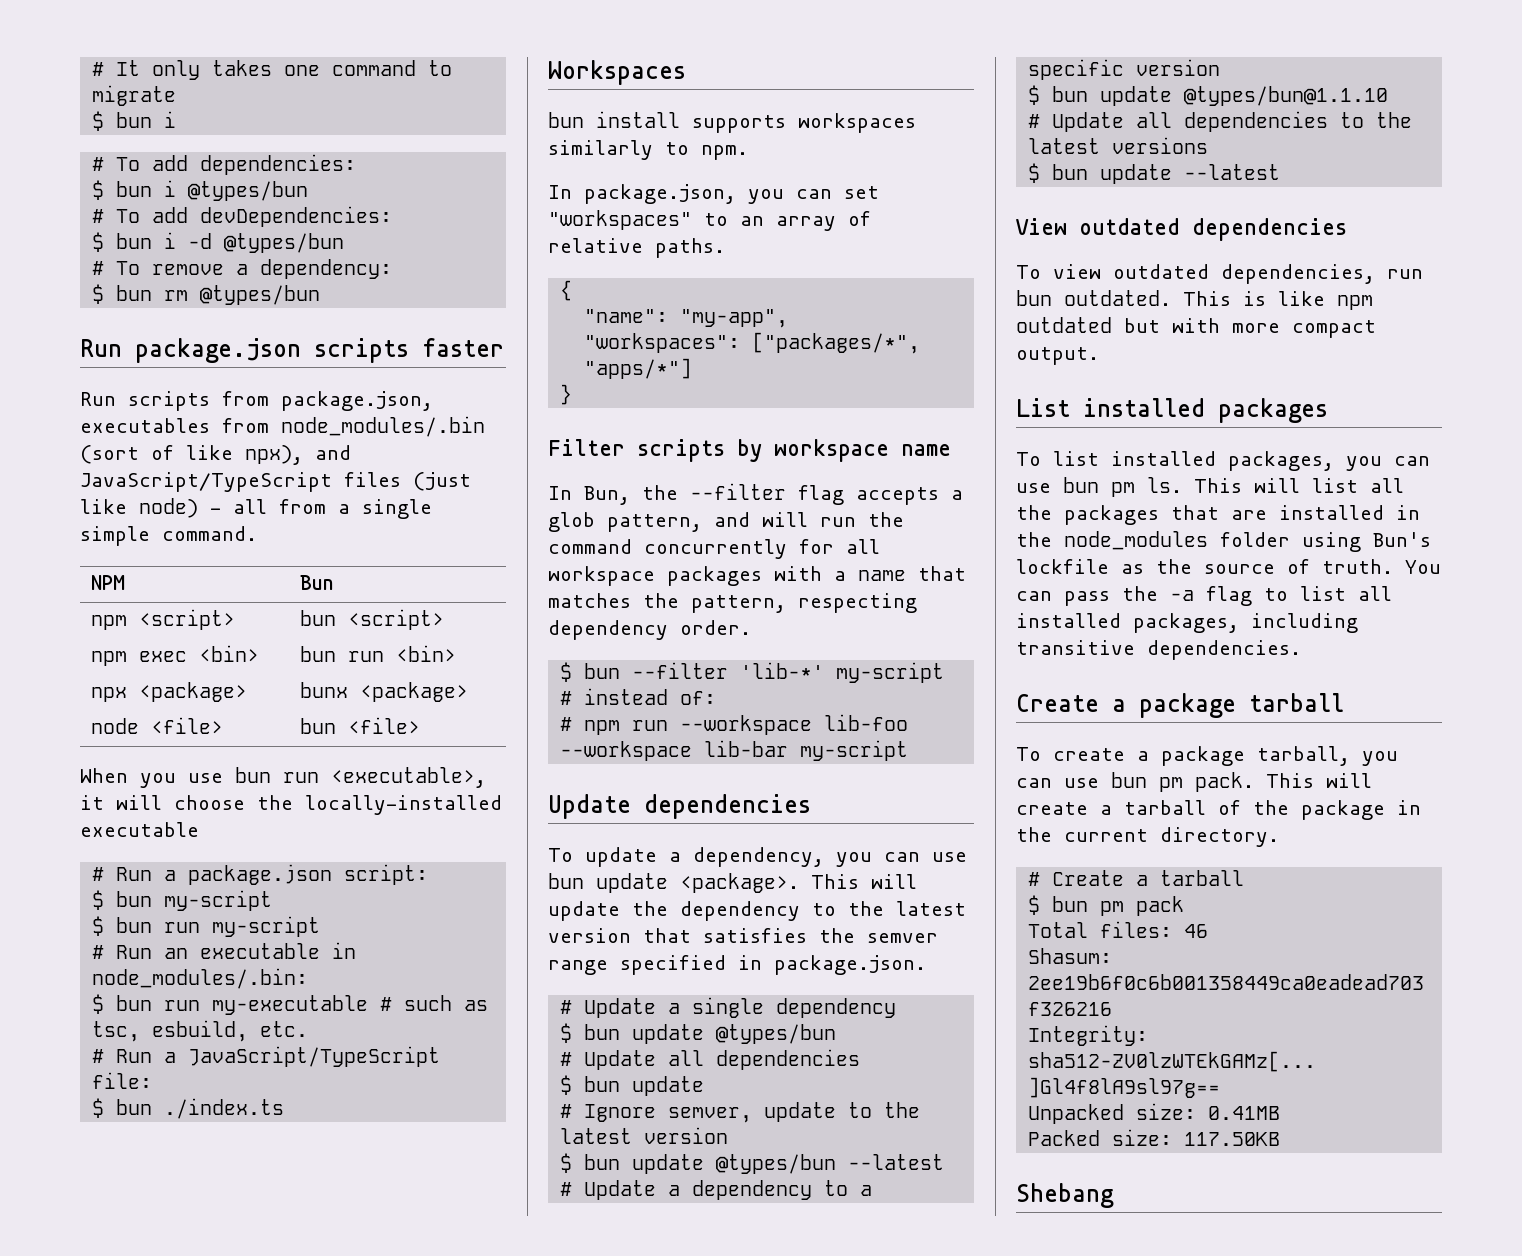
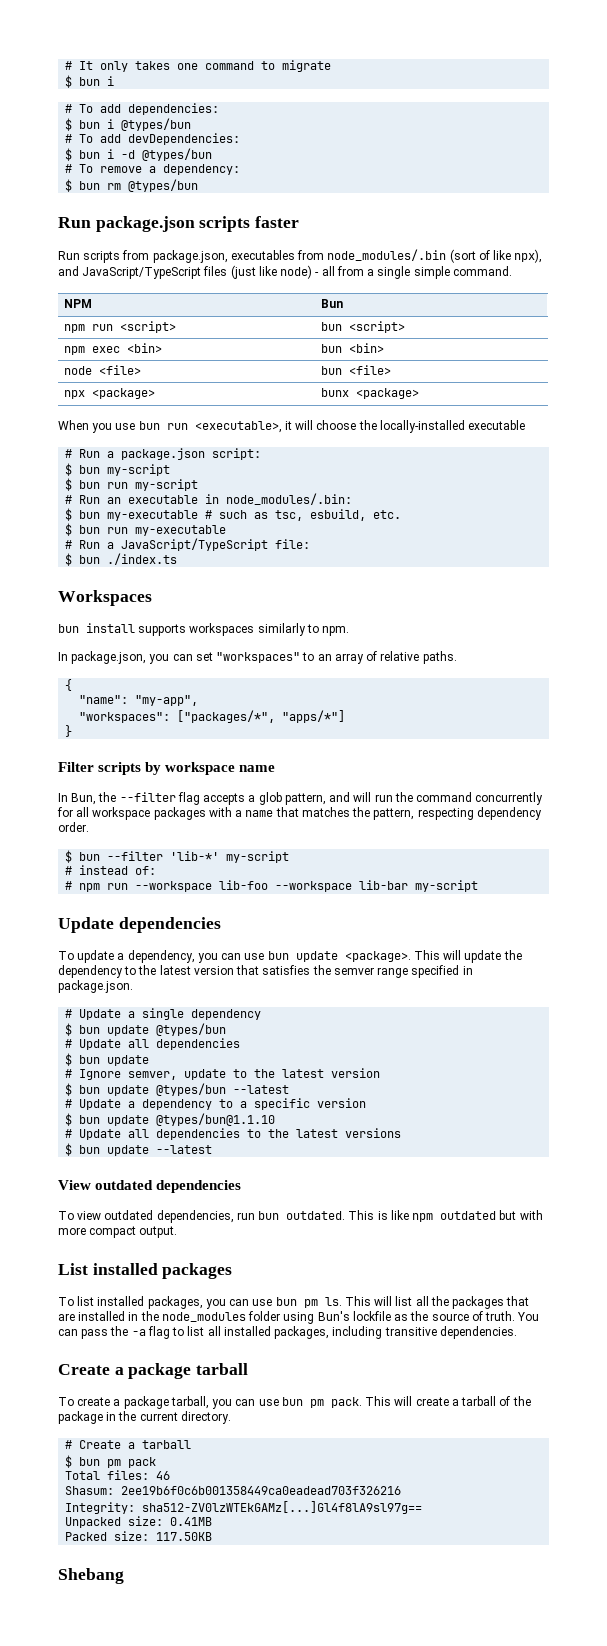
- npm <script> | bun <script>
+ npm run <script> | bun <script>
- npm exec <bin> | bun run <bin>
+ npm exec <bin> | bun <bin>
+ node <file> | bun <file>
- node <file> | bun <file>
- $ bun run my-executable # such as tsc, esbuild, etc.
+ $ bun my-executable # such as tsc, esbuild, etc.
+ $ bun run my-executable

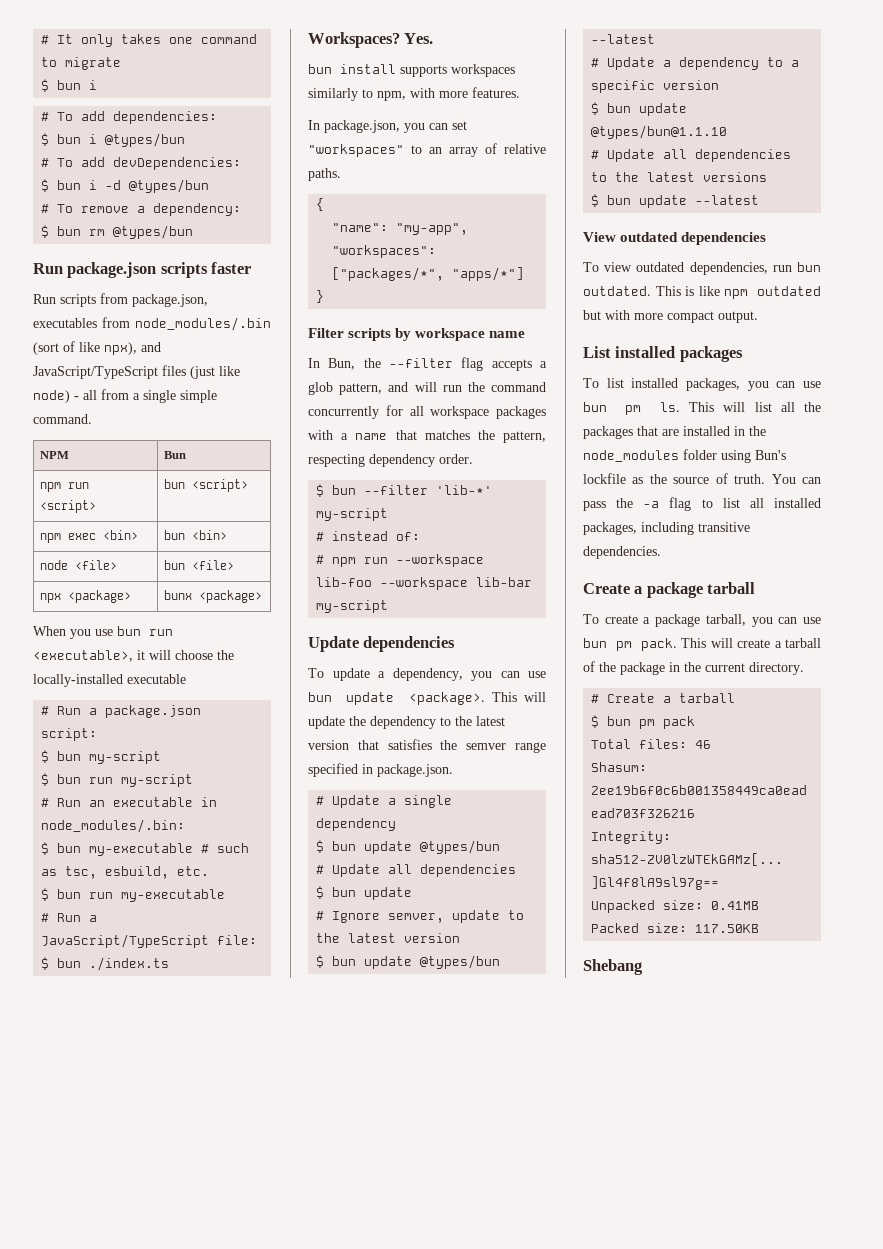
- Workspaces
+ Workspaces? Yes.
- bun install supports workspaces similarly to npm.
+ bun install supports workspaces similarly to npm, with more features.

